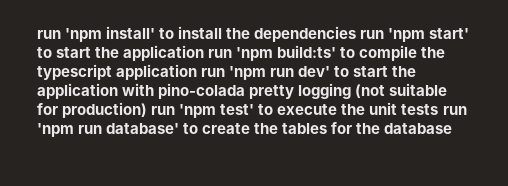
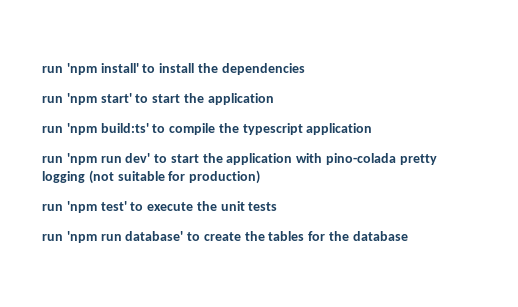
- run 'npm install' to install the dependencies run 'npm start' to start the application run 'npm build:ts' to compile the typescript application run 'npm run dev' to start the application with pino-colada pretty logging (not suitable for production) run 'npm test' to execute the unit tests run 'npm run database' to create the tables for the database
+ run 'npm install' to install the dependencies
+ run 'npm start' to start the application
+ run 'npm build:ts' to compile the typescript application
+ run 'npm run dev' to start the application with pino-colada pretty logging (not suitable for production)
+ run 'npm test' to execute the unit tests
+ run 'npm run database' to create the tables for the database

